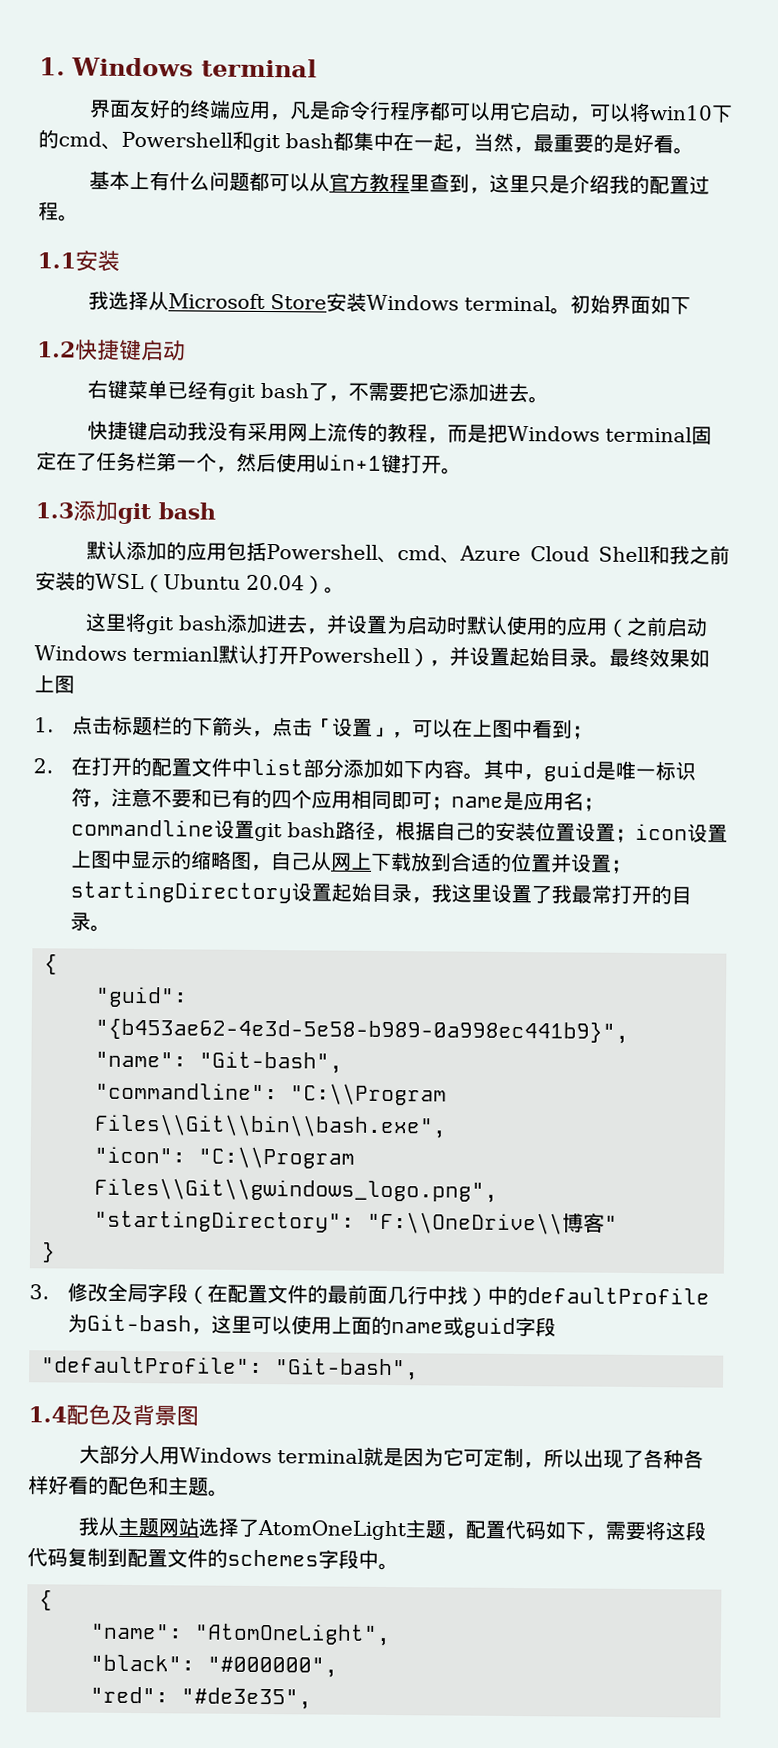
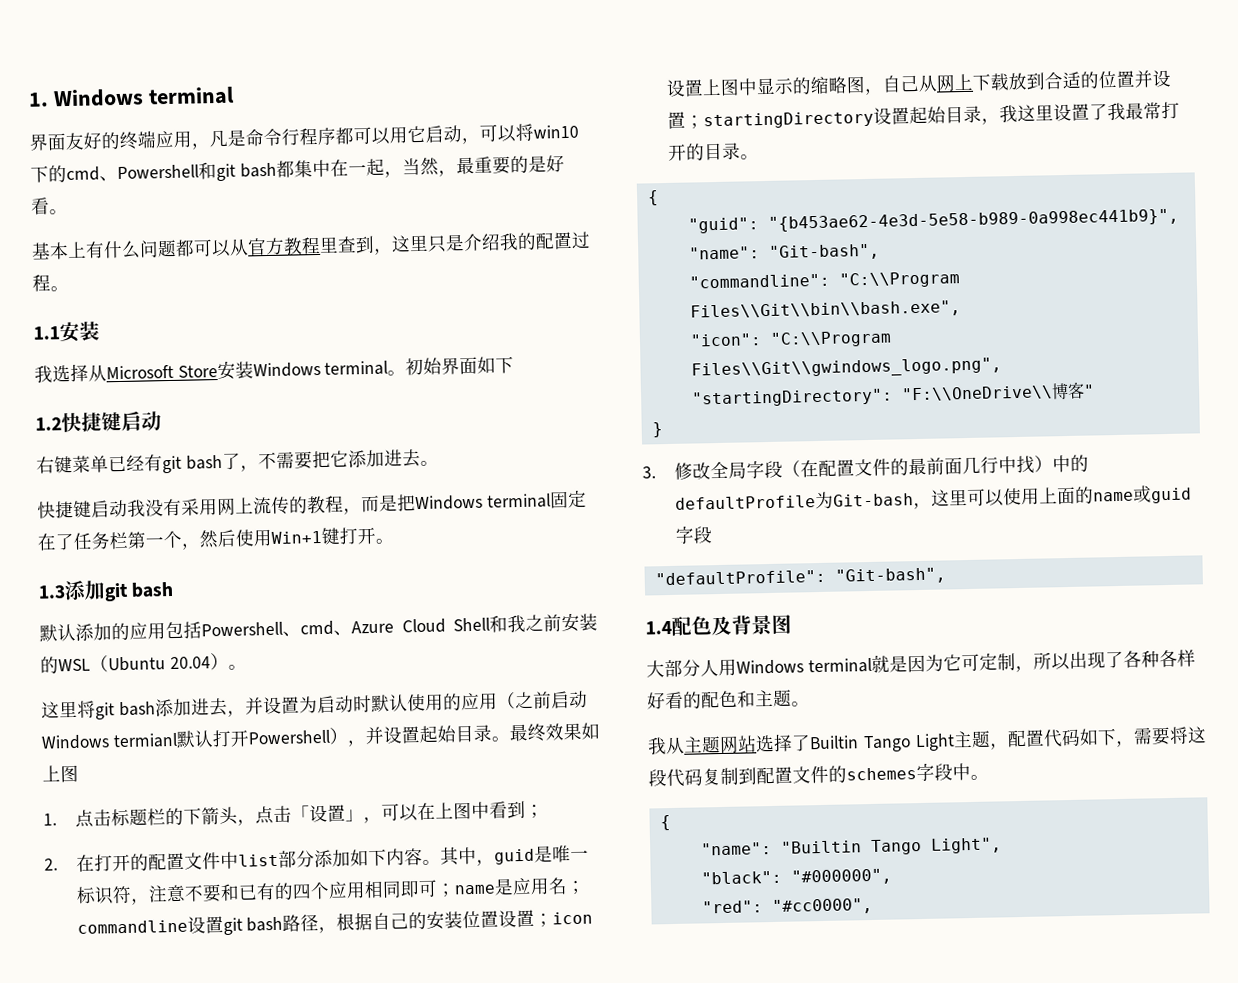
- 我从主题网站选择了AtomOneLight主题，配置代码如下，需要将这段代码复制到配置文件的schemes字段中。
+ 我从主题网站选择了Builtin Tango Light主题，配置代码如下，需要将这段代码复制到配置文件的schemes字段中。
- "name": "AtomOneLight",
+ "name": "Builtin Tango Light",
- "red": "#de3e35",
+ "red": "#cc0000",

